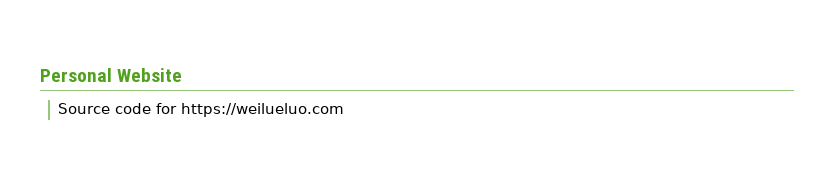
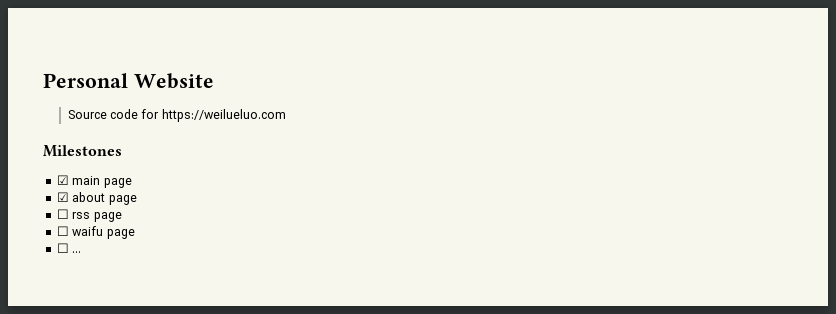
+ Milestones
+ ☑ main page
+ ☑ about page
+ ☐ rss page
+ ☐ waifu page
+ ☐ ...

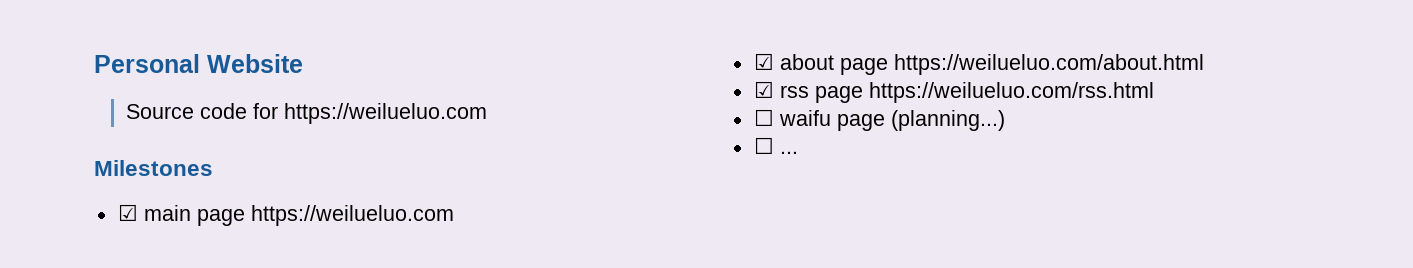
- ☑ main page
+ ☑ main page https://weilueluo.com
- ☑ about page
- ☐ rss page
+ ☑ about page https://weilueluo.com/about.html
+ ☑ rss page https://weilueluo.com/rss.html
- ☐ waifu page
+ ☐ waifu page (planning...)

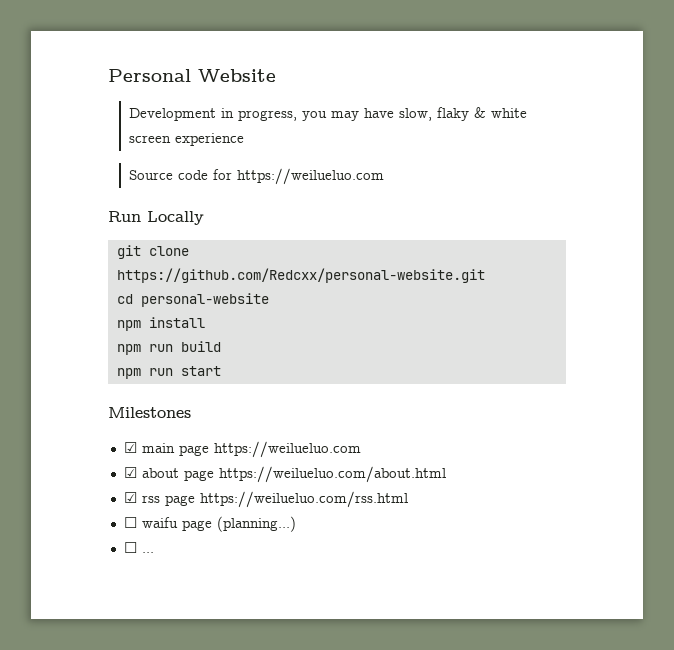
+ Development in progress, you may have slow, flaky & white screen experience
  Source code for https://weilueluo.com
+ Run Locally
+ git clone https://github.com/Redcxx/personal-website.git
+ cd personal-website
+ npm install
+ npm run build
+ npm run start

